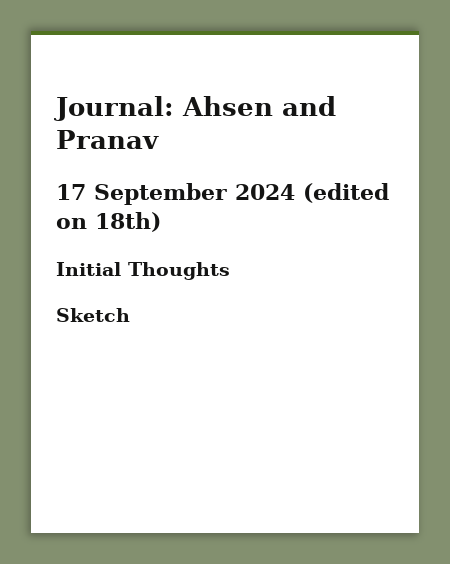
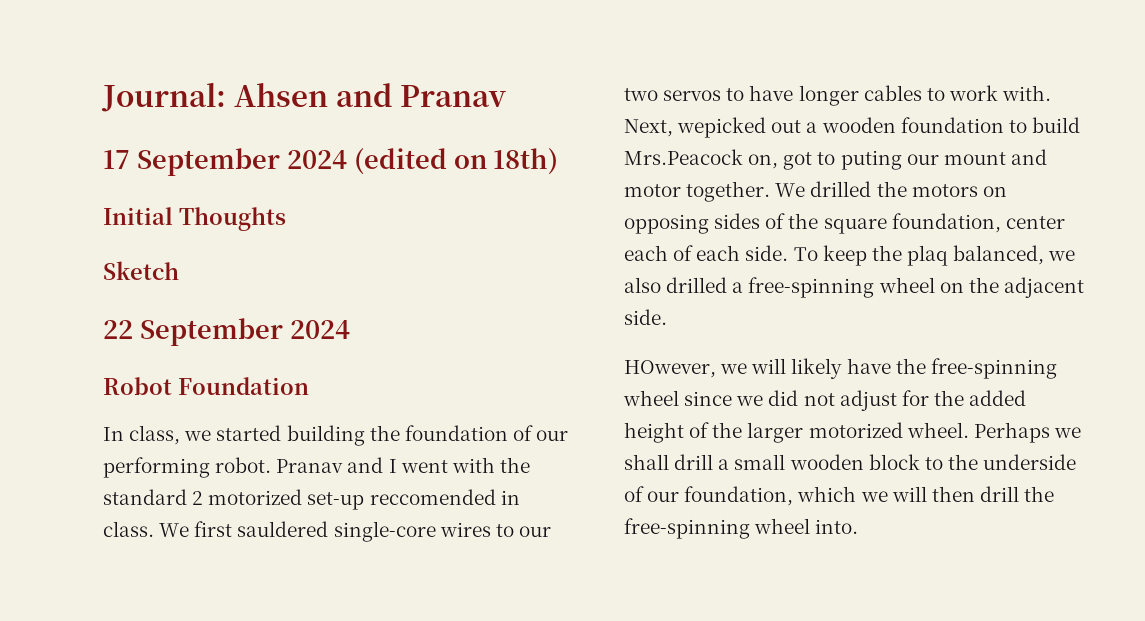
+ 22 September 2024
+ Robot Foundation
+ In class, we started building the foundation of our performing robot. Pranav and I went with the standard 2 motorized set-up reccomended in class. We first sauldered single-core wires to our two servos to have longer cables to work with. Next, wepicked out a wooden foundation to build Mrs.Peacock on, got to puting our mount and motor together. We drilled the motors on opposing sides of the square foundation, center each of each side. To keep the plaq balanced, we also drilled a free-spinning wheel on the adjacent side.
+ HOwever, we will likely have the free-spinning wheel since we did not adjust for the added height of the larger motorized wheel. Perhaps we shall drill a small wooden block to the underside of our foundation, which we will then drill the free-spinning wheel into.

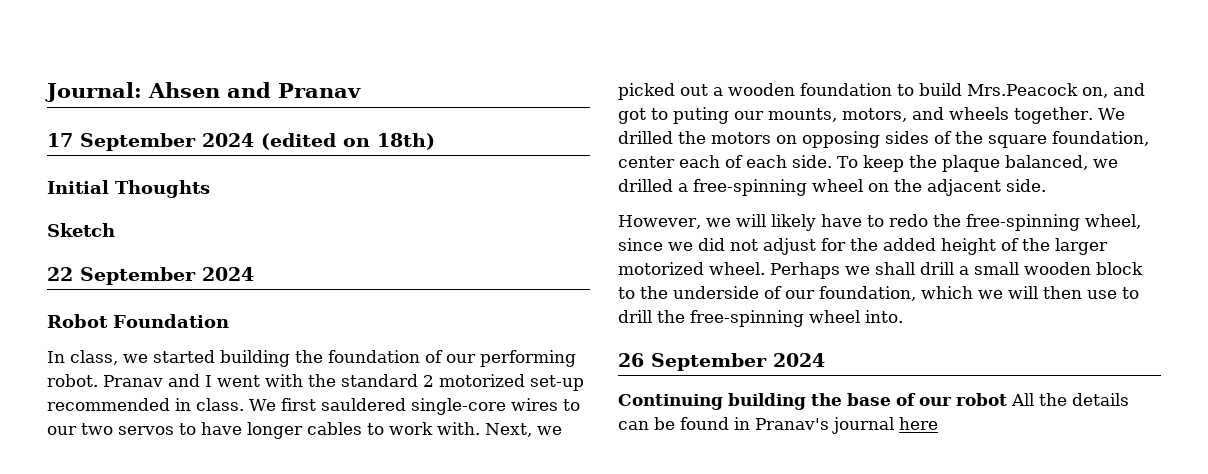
- Pranav and I went with the standard 2 motorized set-up reccomended in class.
+ Pranav and I went with the standard 2 motorized set-up recommended in class.
- Next, wepicked out a wooden foundation to build Mrs.Peacock on, got to puting our mount and motor together.
+ Next, we picked out a wooden foundation to build Mrs.Peacock on, and got to puting our mounts, motors, and wheels together.
- To keep the plaq balanced, we also drilled a free-spinning wheel on the adjacent side.
+ To keep the plaque balanced, we drilled a free-spinning wheel on the adjacent side.
- HOwever, we will likely have the free-spinning wheel since we did not adjust for the added height of the larger motorized wheel.
+ However, we will likely have to redo the free-spinning wheel, since we did not adjust for the added height of the larger motorized wheel.
- Perhaps we shall drill a small wooden block to the underside of our foundation, which we will then drill the free-spinning wheel into.
+ Perhaps we shall drill a small wooden block to the underside of our foundation, which we will then use to drill the free-spinning wheel into.
+ 26 September 2024
+ Continuing building the base of our robot All the details can be found in Pranav's journal here

